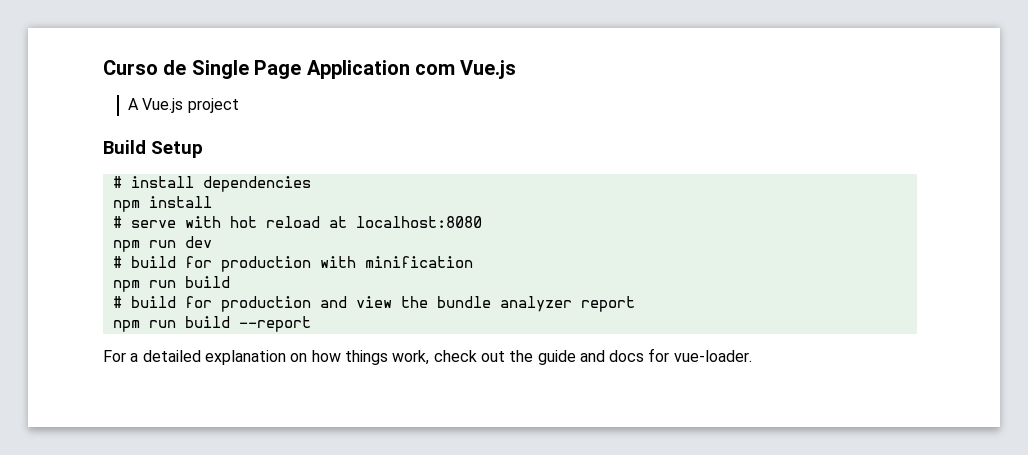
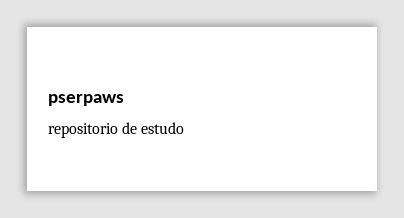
- Curso de Single Page Application com Vue.js
- A Vue.js project
- Build Setup
- # install dependencies
- npm install
- # serve with hot reload at localhost:8080
- npm run dev
- # build for production with minification
- npm run build
- # build for production and view the bundle analyzer report
- npm run build --report
- For a detailed explanation on how things work, check out the guide and docs for vue-loader.
+ pserpaws
+ repositorio de estudo

